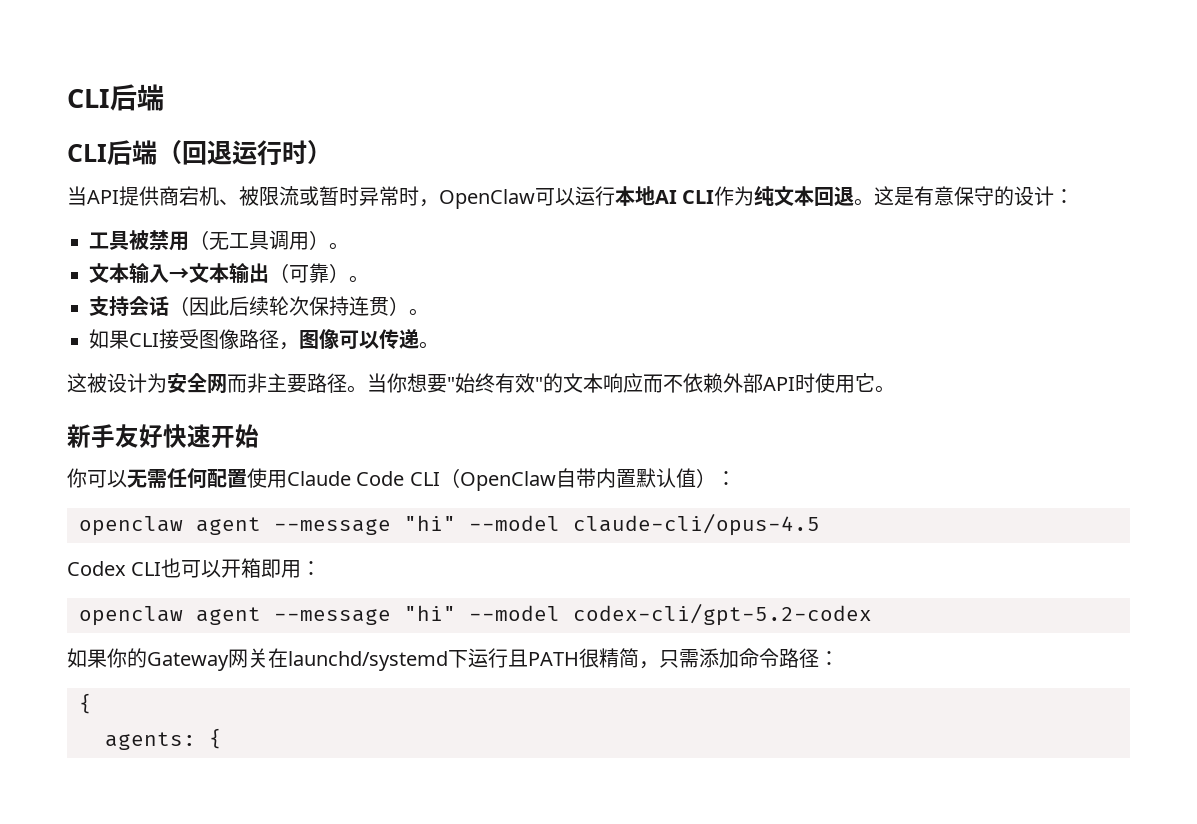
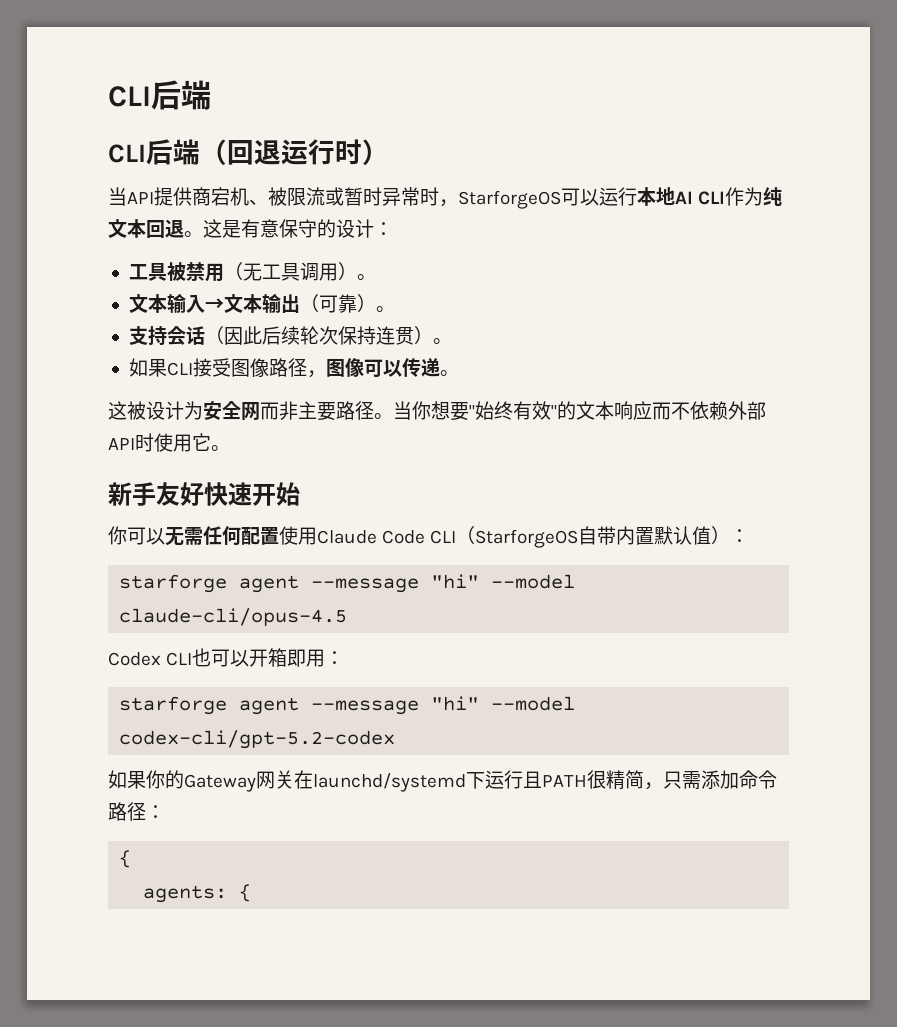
- 当API提供商宕机、被限流或暂时异常时，OpenClaw可以运行本地AI CLI作为纯文本回退。
+ 当API提供商宕机、被限流或暂时异常时，StarforgeOS可以运行本地AI CLI作为纯文本回退。
- 你可以无需任何配置使用Claude Code CLI（OpenClaw自带内置默认值）：
+ 你可以无需任何配置使用Claude Code CLI（StarforgeOS自带内置默认值）：
- openclaw agent --message "hi" --model claude-cli/opus-4.5
+ starforge agent --message "hi" --model claude-cli/opus-4.5
- openclaw agent --message "hi" --model codex-cli/gpt-5.2-codex
+ starforge agent --message "hi" --model codex-cli/gpt-5.2-codex

